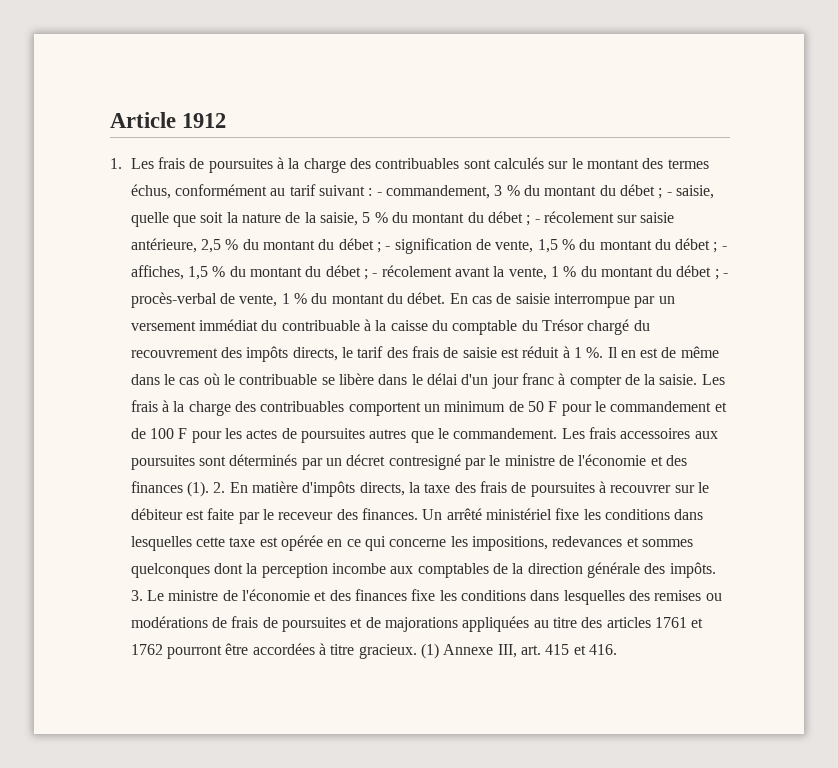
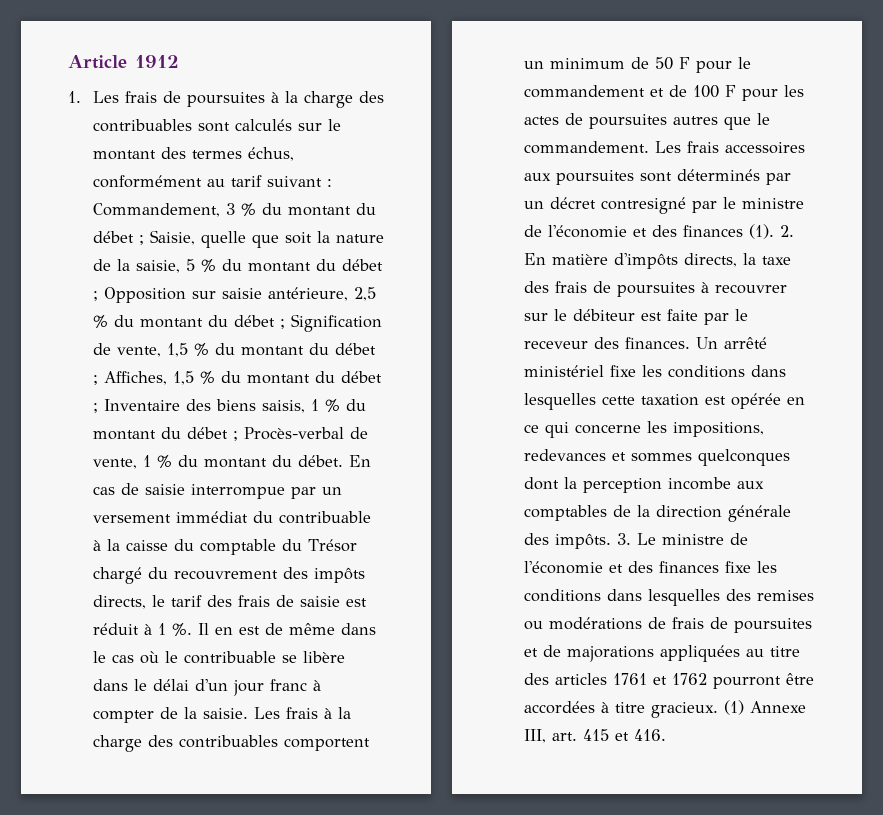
- - commandement, 3 % du montant du débet ;
+ Commandement, 3 % du montant du débet ;
- - saisie, quelle que soit la nature de la saisie, 5 % du montant du débet ;
+ Saisie, quelle que soit la nature de la saisie, 5 % du montant du débet ;
- - récolement sur saisie antérieure, 2,5 % du montant du débet ;
+ Opposition sur saisie antérieure, 2,5 % du montant du débet ;
- - signification de vente, 1,5 % du montant du débet ;
+ Signification de vente, 1,5 % du montant du débet ;
- - affiches, 1,5 % du montant du débet ; - récolement avant la vente, 1 % du montant du débet ;
+ Affiches, 1,5 % du montant du débet ; Inventaire des biens saisis, 1 % du montant du débet ;
- - procès-verbal de vente, 1 % du montant du débet.
+ Procès-verbal de vente, 1 % du montant du débet.
- Un arrêté ministériel fixe les conditions dans lesquelles cette taxe est opérée en ce qui concerne les impositions, redevances et sommes quelconques dont la perception incombe aux comptables de la direction générale des impôts.
+ Un arrêté ministériel fixe les conditions dans lesquelles cette taxation est opérée en ce qui concerne les impositions, redevances et sommes quelconques dont la perception incombe aux comptables de la direction générale des impôts.

